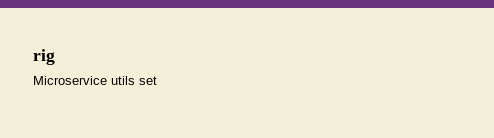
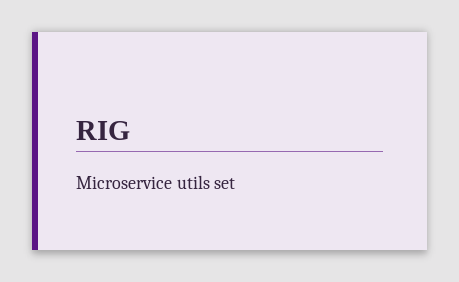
- rig
+ RIG

